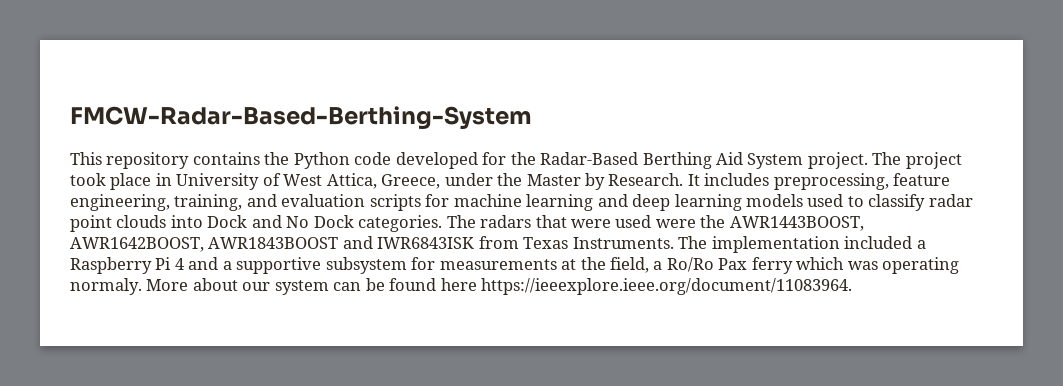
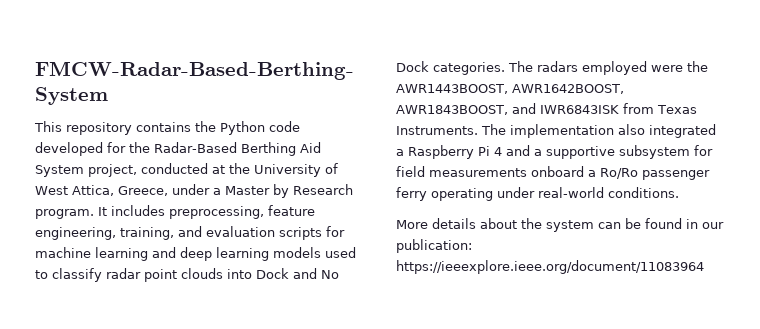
- This repository contains the Python code developed for the Radar-Based Berthing Aid System project. The project took place in University of West Attica, Greece, under the Master by Research.
+ This repository contains the Python code developed for the Radar-Based Berthing Aid System project, conducted at the University of West Attica, Greece, under a Master by Research program.
- The radars that were used were the AWR1443BOOST, AWR1642BOOST, AWR1843BOOST and IWR6843ISK from Texas Instruments.
+ The radars employed were the AWR1443BOOST, AWR1642BOOST, AWR1843BOOST, and IWR6843ISK from Texas Instruments.
- The implementation included a Raspberry Pi 4 and a supportive subsystem for measurements at the field, a Ro/Ro Pax ferry which was operating normaly. More about our system can be found here https://ieeexplore.ieee.org/document/11083964.
+ The implementation also integrated a Raspberry Pi 4 and a supportive subsystem for field measurements onboard a Ro/Ro passenger ferry operating under real-world conditions.
+ More details about the system can be found in our publication: https://ieeexplore.ieee.org/document/11083964

